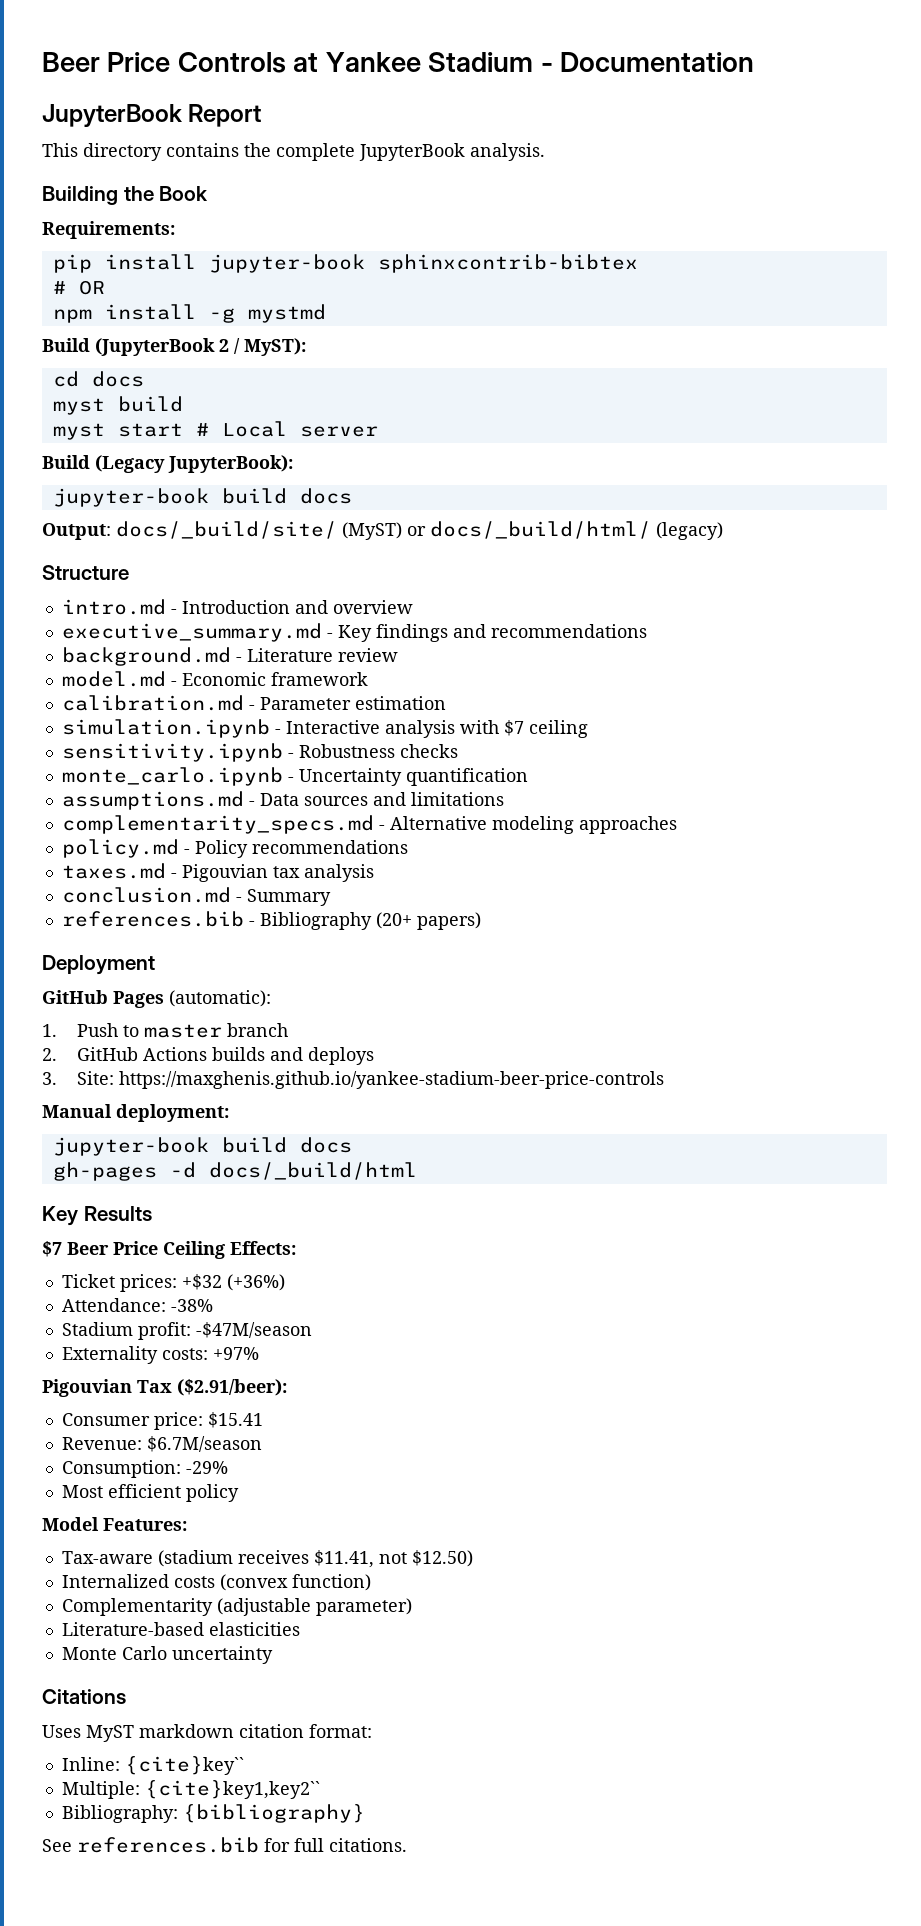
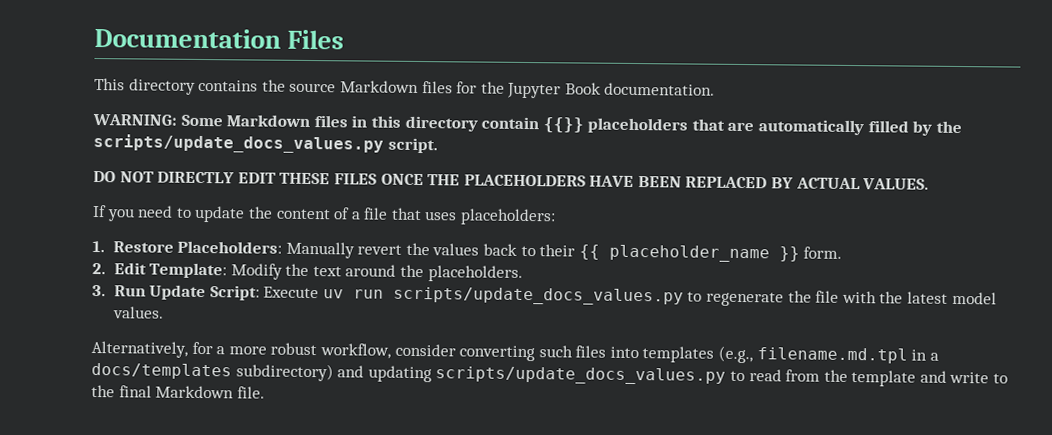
- Beer Price Controls at Yankee Stadium - Documentation
- JupyterBook Report
+ Documentation Files
- This directory contains the complete JupyterBook analysis.
- Building the Book
- Requirements:
- pip install jupyter-book sphinxcontrib-bibtex
- # OR
- npm install -g mystmd
- Build (JupyterBook 2 / MyST):
- cd docs
- myst build
- myst start # Local server
- Build (Legacy JupyterBook):
- jupyter-book build docs
- Output: docs/_build/site/ (MyST) or docs/_build/html/ (legacy)
- Structure
- intro.md - Introduction and overview
- executive_summary.md - Key findings and recommendations
- background.md - Literature review
- model.md - Economic framework
- calibration.md - Parameter estimation
- simulation.ipynb - Interactive analysis with $7 ceiling
- sensitivity.ipynb - Robustness checks
- monte_carlo.ipynb - Uncertainty quantification
- assumptions.md - Data sources and limitations
- complementarity_specs.md - Alternative modeling approaches
- policy.md - Policy recommendations
- taxes.md - Pigouvian tax analysis
- conclusion.md - Summary
- references.bib - Bibliography (20+ papers)
- Deployment
- GitHub Pages (automatic):
- 1. Push to master branch
- 2. GitHub Actions builds and deploys
- 3. Site: https://maxghenis.github.io/yankee-stadium-beer-price-controls
- Manual deployment:
- jupyter-book build docs
- gh-pages -d docs/_build/html
- Key Results
- $7 Beer Price Ceiling Effects:
- Ticket prices: +$32 (+36%)
- Attendance: -38%
- Stadium profit: -$47M/season
- Externality costs: +97%
- Pigouvian Tax ($2.91/beer):
- Consumer price: $15.41
- Revenue: $6.7M/season
- Consumption: -29%
- Most efficient policy
- Model Features:
- Tax-aware (stadium receives $11.41, not $12.50)
- Internalized costs (convex function)
- Complementarity (adjustable parameter)
- Literature-based elasticities
- Monte Carlo uncertainty
- Citations
- Uses MyST markdown citation format:
- Inline: {cite}key``
- Multiple: {cite}key1,key2``
- Bibliography: {bibliography}
- See references.bib for full citations.
+ This directory contains the source Markdown files for the Jupyter Book documentation.
+ WARNING: Some Markdown files in this directory contain {{}} placeholders that are automatically filled by the scripts/update_docs_values.py script.
+ DO NOT DIRECTLY EDIT THESE FILES ONCE THE PLACEHOLDERS HAVE BEEN REPLACED BY ACTUAL VALUES.
+ If you need to update the content of a file that uses placeholders:
+ 1. Restore Placeholders: Manually revert the values back to their {{ placeholder_name }} form.
+ 2. Edit Template: Modify the text around the placeholders.
+ 3. Run Update Script: Execute uv run scripts/update_docs_values.py to regenerate the file with the latest model values.
+ Alternatively, for a more robust workflow, consider converting such files into templates (e.g., filename.md.tpl in a docs/templates subdirectory) and updating scripts/update_docs_values.py to read from the template and write to the final Markdown file.

